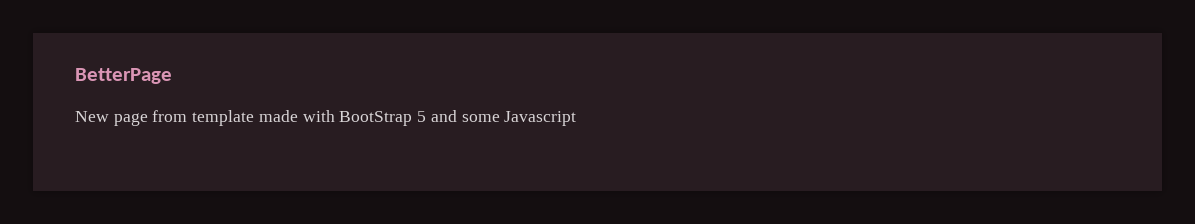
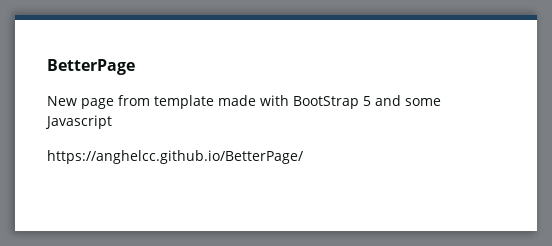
+ https://anghelcc.github.io/BetterPage/

